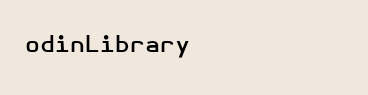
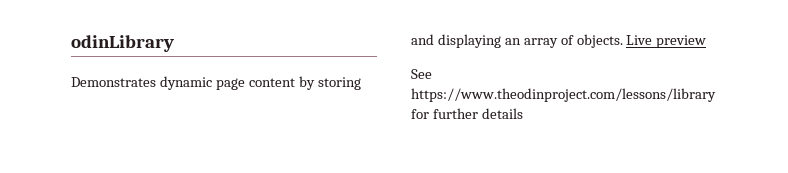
+ Demonstrates dynamic page content by storing and displaying an array of objects. Live preview
+ See https://www.theodinproject.com/lessons/library for further details

